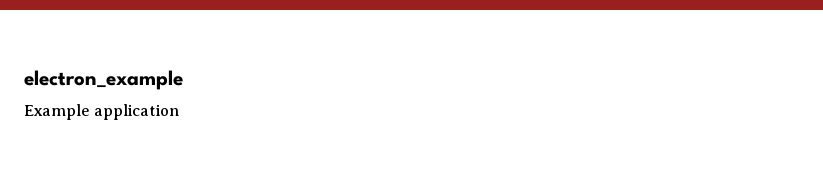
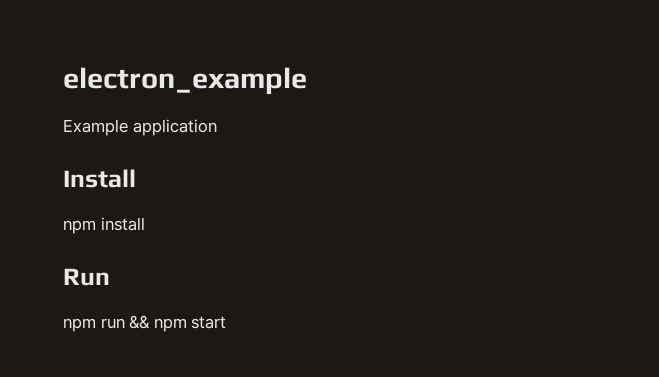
+ Install
+ npm install
+ Run
+ npm run && npm start

